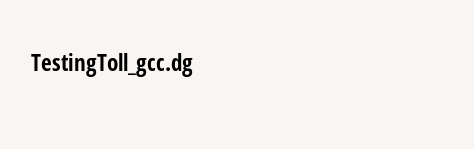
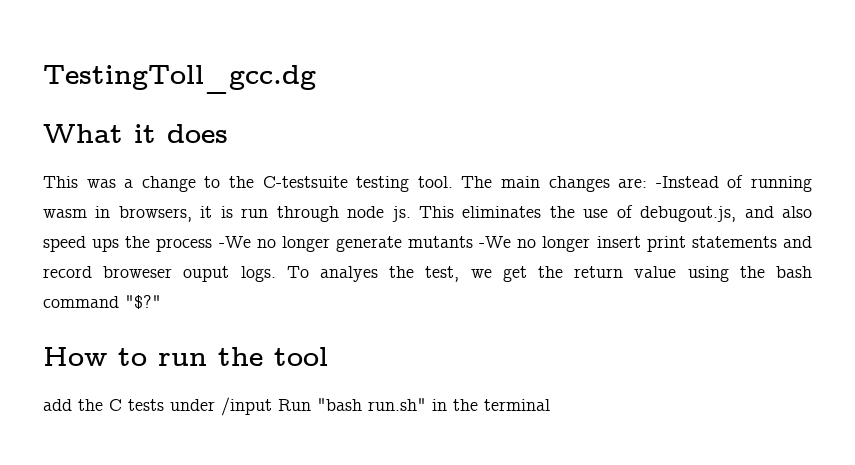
+ What it does
+ This was a change to the C-testsuite testing tool. The main changes are: -Instead of running wasm in browsers, it is run through node js. This eliminates the use of debugout.js, and also speed ups the process -We no longer generate mutants -We no longer insert print statements and record broweser ouput logs. To analyes the test, we get the return value using the bash command "$?"
+ How to run the tool
+ add the C tests under /input Run "bash run.sh" in the terminal

